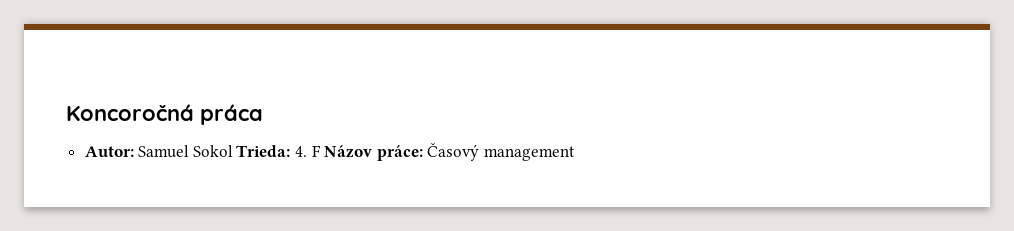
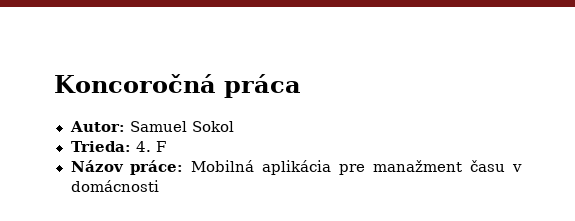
- Autor: Samuel Sokol Trieda: 4. F Názov práce: Časový management
+ Autor: Samuel Sokol
+ Trieda: 4. F
+ Názov práce: Mobilná aplikácia pre manažment času v domácnosti

